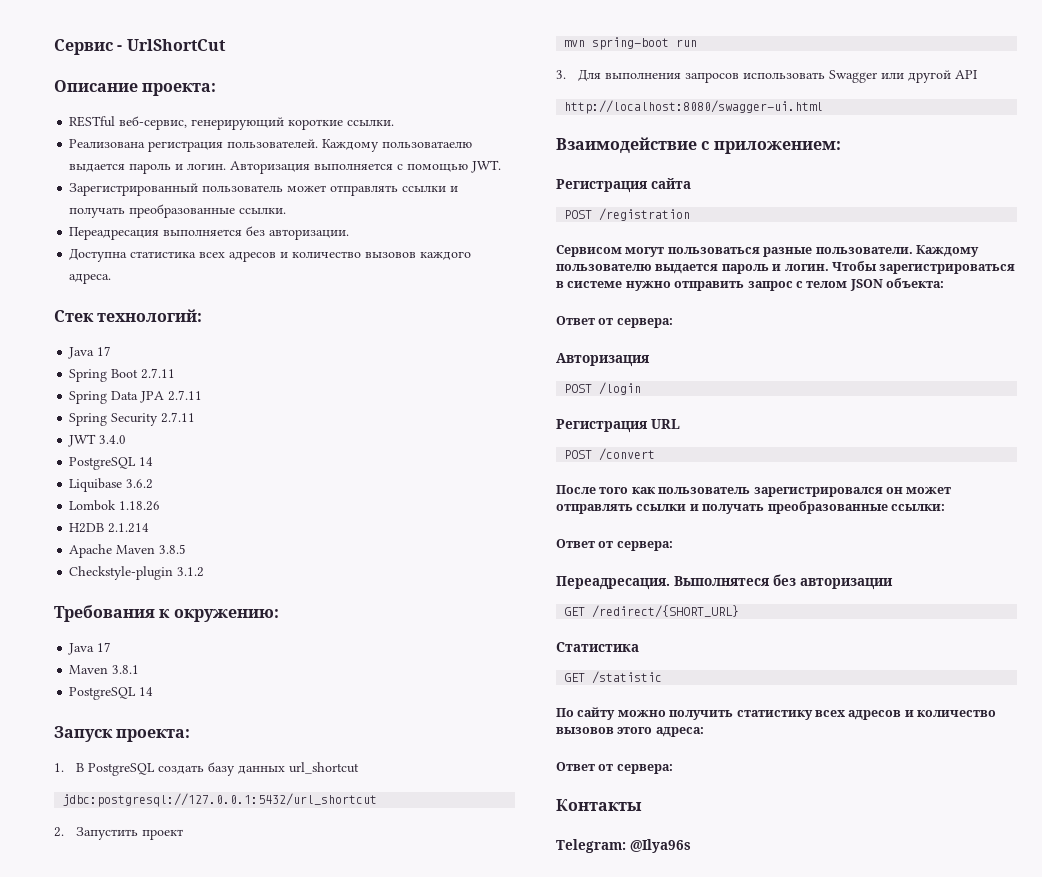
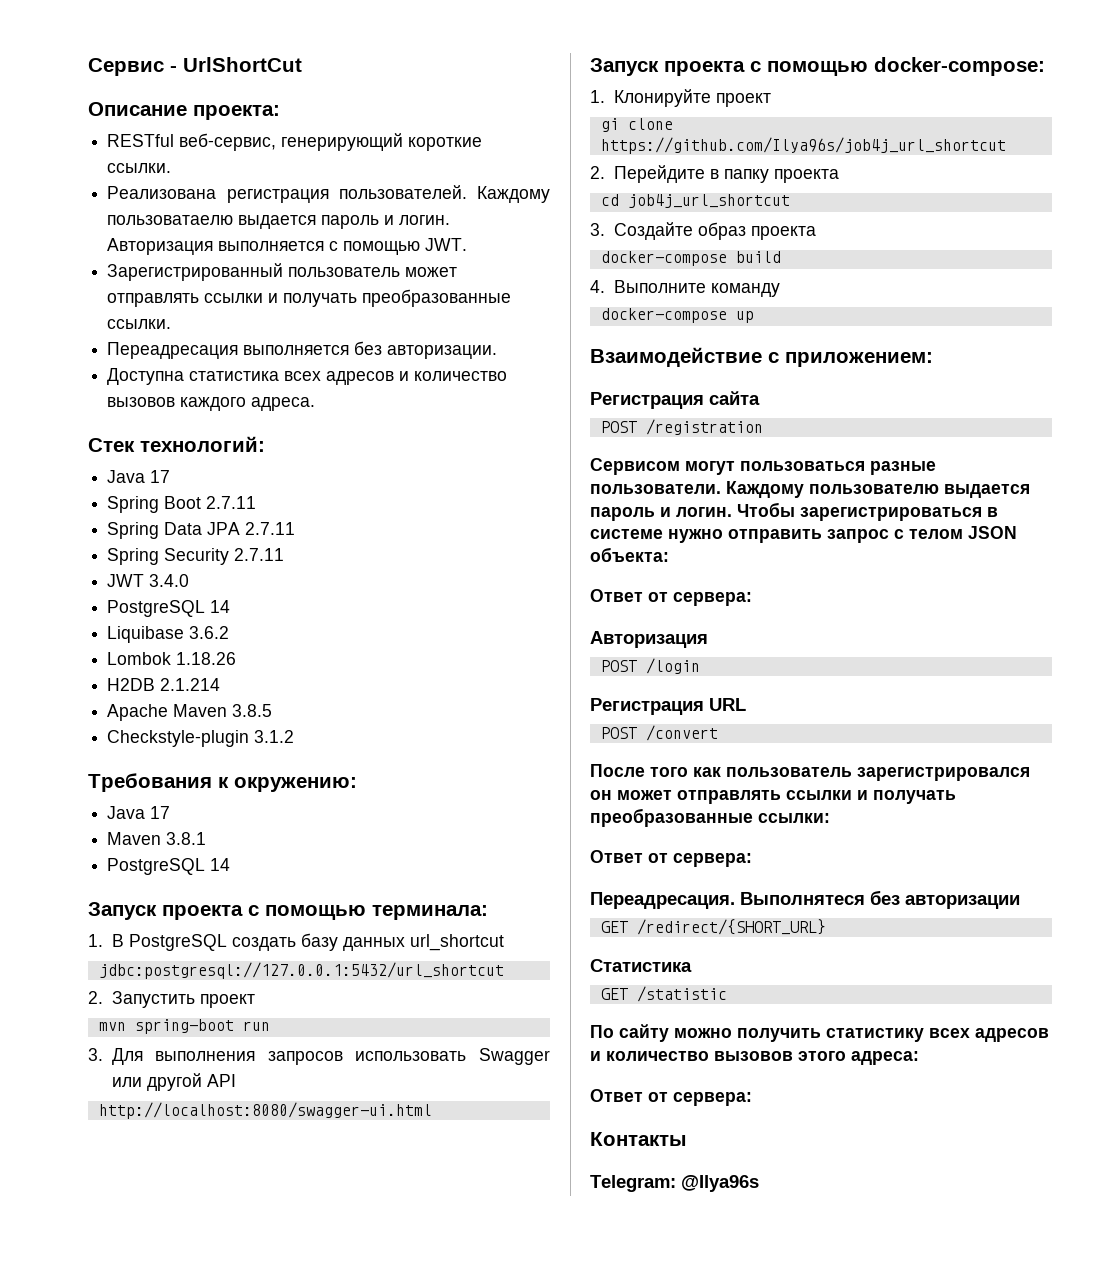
- Запуск проекта:
+ Запуск проекта с помощью терминала:
+ Запуск проекта с помощью docker-compose:
+ 1. Клонируйте проект
+ gi clone https://github.com/Ilya96s/job4j_url_shortcut
+ 2. Перейдите в папку проекта
+ cd job4j_url_shortcut
+ 3. Создайте образ проекта
+ docker-compose build
+ 4. Выполните команду
+ docker-compose up

